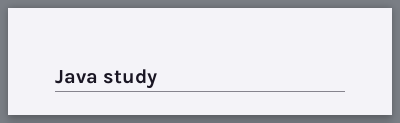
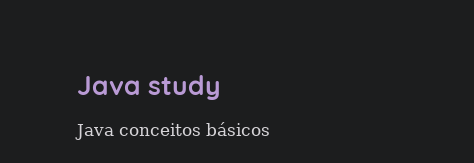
+ Java conceitos básicos

